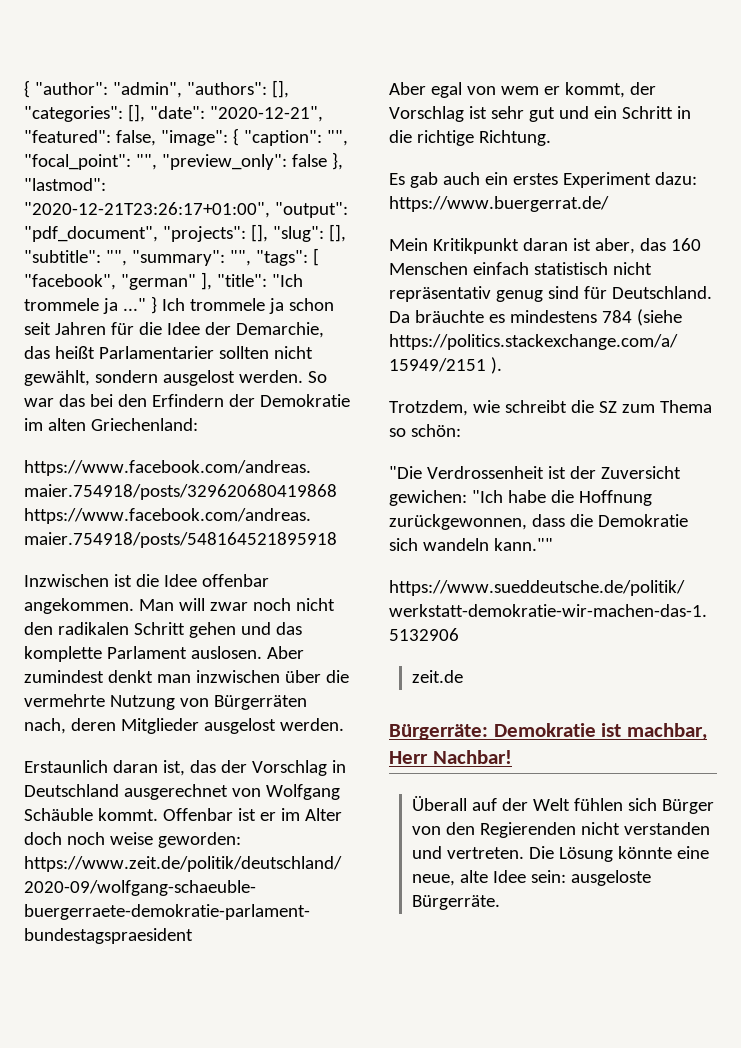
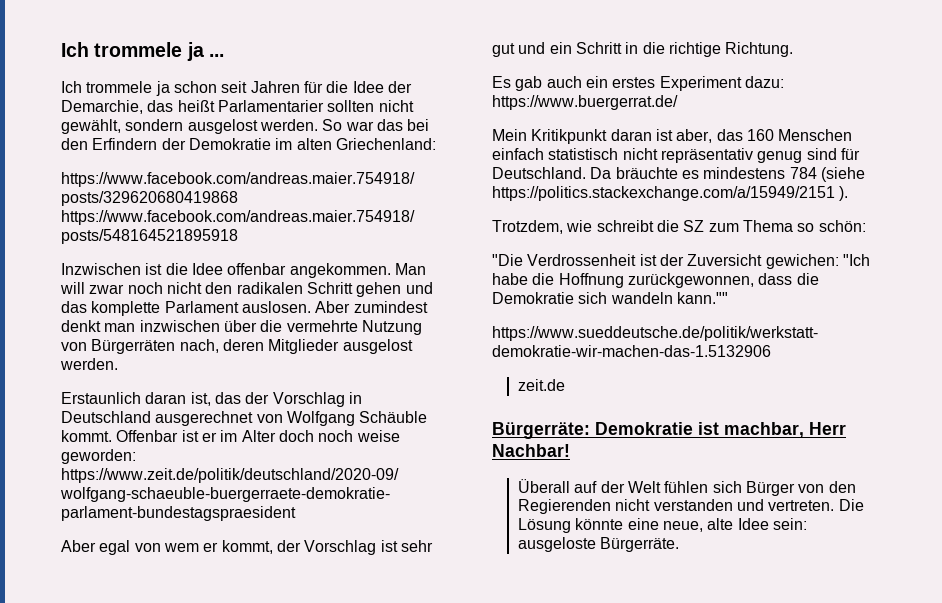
- { "author": "admin", "authors": [], "categories": [], "date": "2020-12-21", "featured": false, "image": { "caption": "", "focal_point": "", "preview_only": false }, "lastmod": "2020-12-21T23:26:17+01:00", "output": "pdf_document", "projects": [], "slug": [], "subtitle": "", "summary": "", "tags": [ "facebook", "german" ], "title": "Ich trommele ja ..." } Ich trommele ja schon seit Jahren für die Idee der Demarchie, das heißt Parlamentarier sollten nicht gewählt, sondern ausgelost werden.
+ Ich trommele ja ...
+ Ich trommele ja schon seit Jahren für die Idee der Demarchie, das heißt Parlamentarier sollten nicht gewählt, sondern ausgelost werden.

